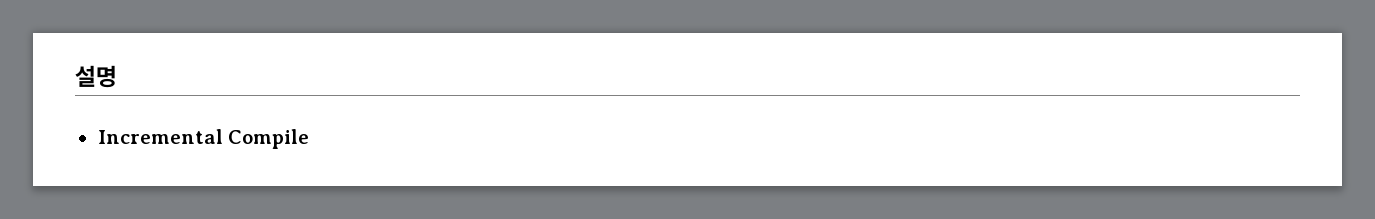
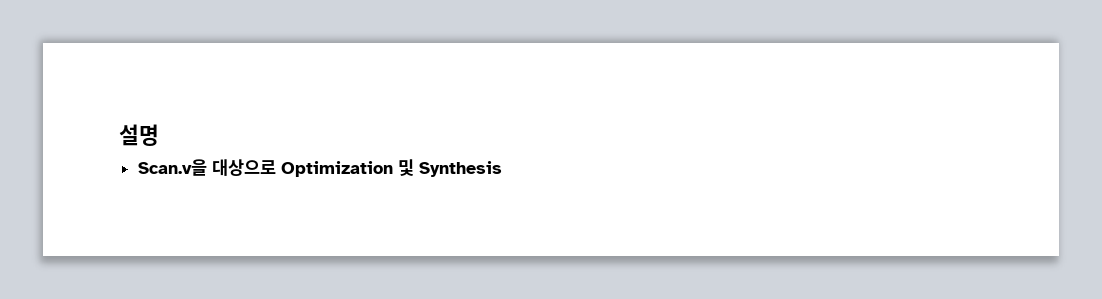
- Incremental Compile
+ Scan.v을 대상으로 Optimization 및 Synthesis

